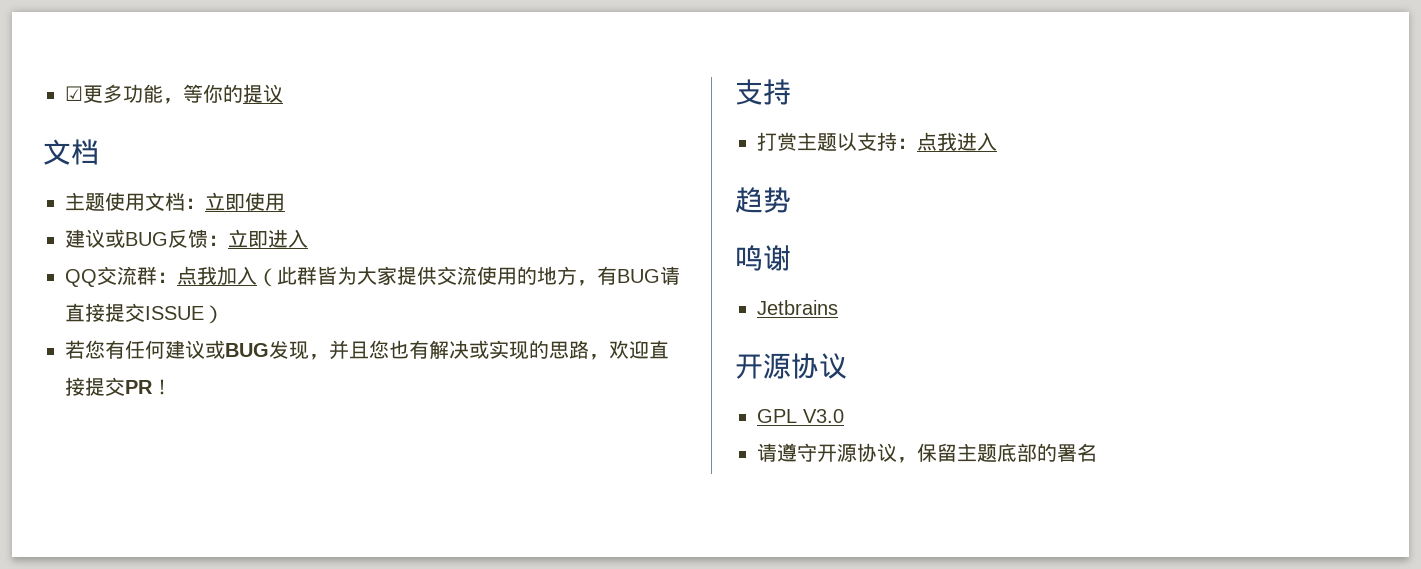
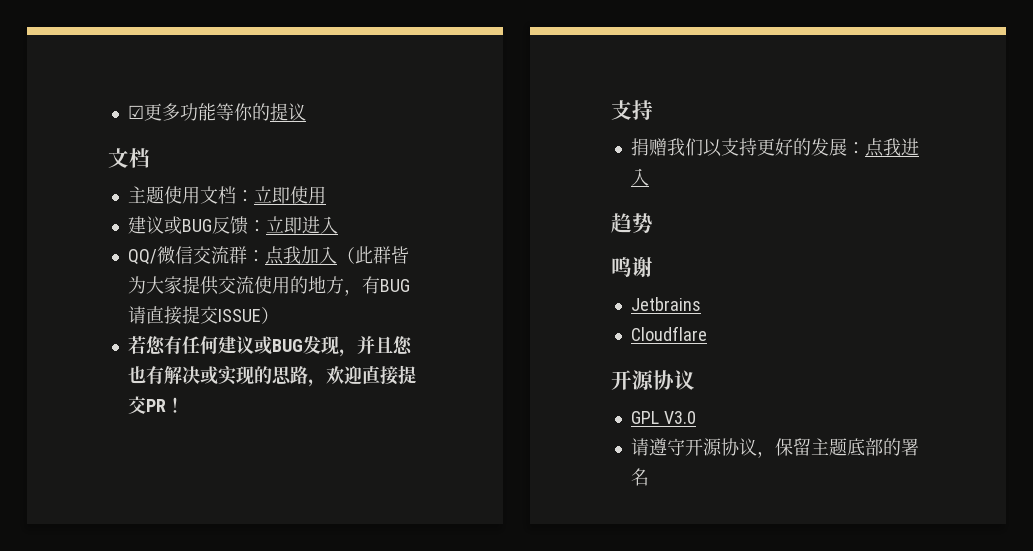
- ☑更多功能，等你的提议
+ ☑更多功能等你的提议
- QQ交流群：点我加入（此群皆为大家提供交流使用的地方，有BUG请直接提交ISSUE）
+ QQ/微信交流群：点我加入（此群皆为大家提供交流使用的地方，有BUG请直接提交ISSUE）
- 打赏主题以支持：点我进入
+ 捐赠我们以支持更好的发展：点我进入
+ Cloudflare

